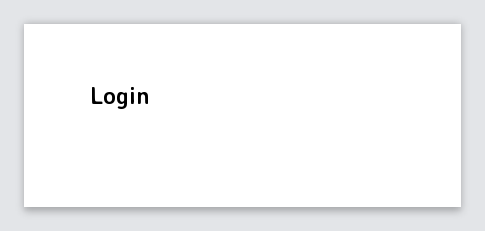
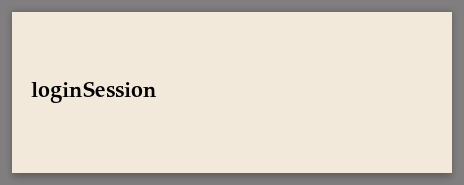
- Login
+ loginSession

